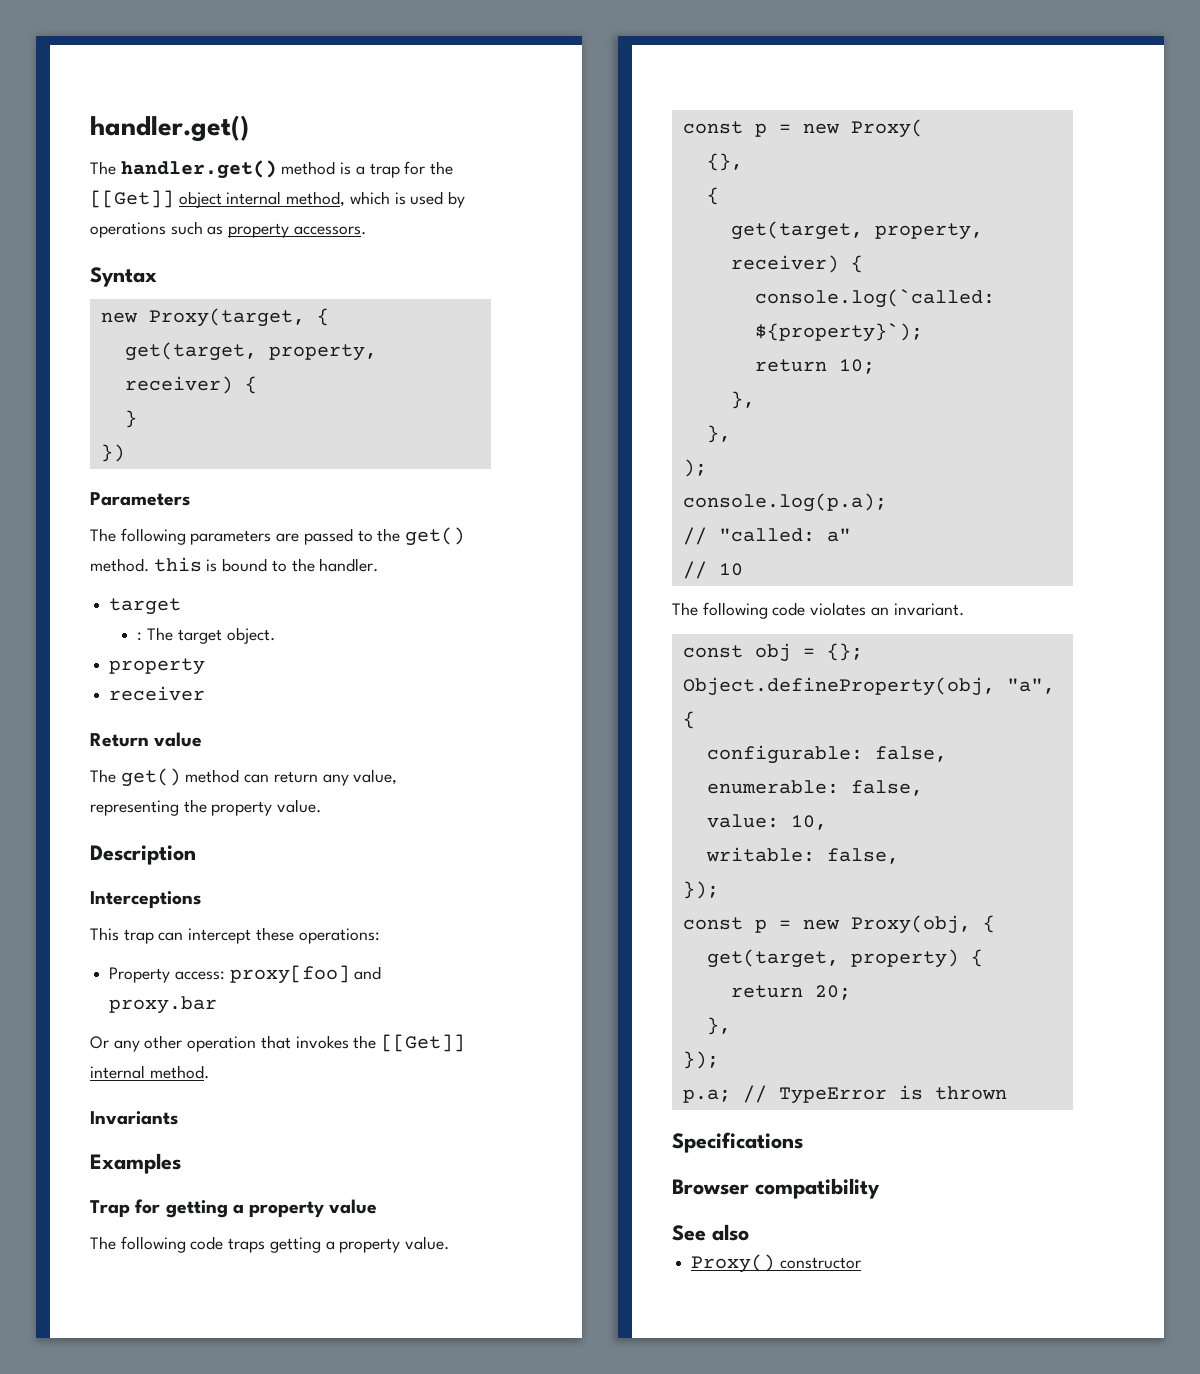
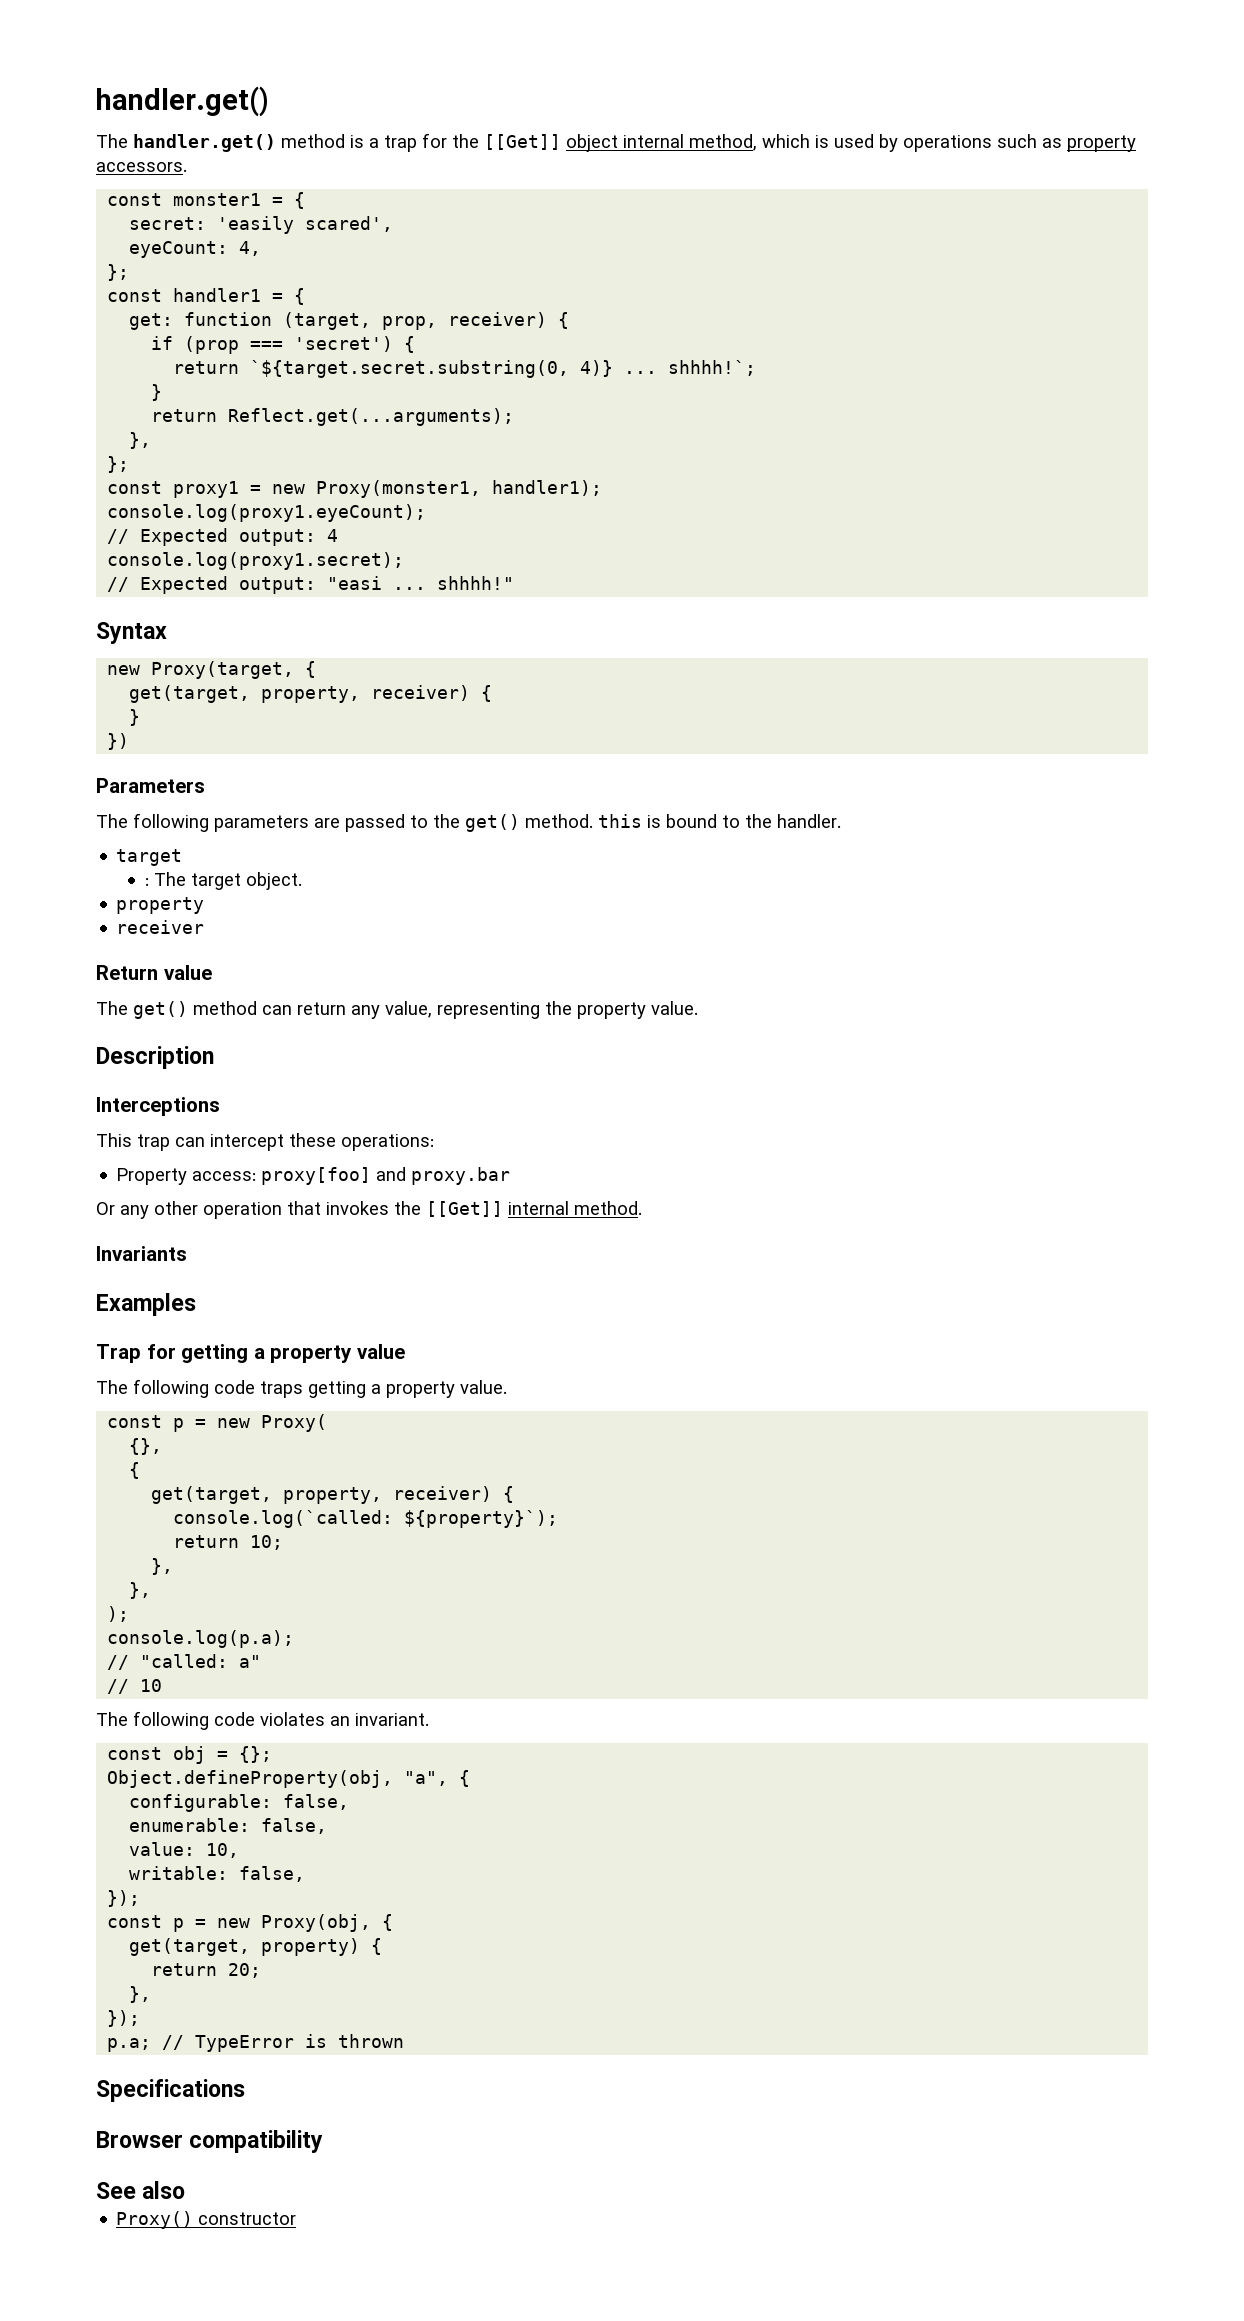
+ const monster1 = {
+ secret: 'easily scared',
+ eyeCount: 4,
+ };
+ const handler1 = {
+ get: function (target, prop, receiver) {
+ if (prop === 'secret') {
+ return `${target.secret.substring(0, 4)} ... shhhh!`;
+ }
+ return Reflect.get(...arguments);
+ },
+ };
+ const proxy1 = new Proxy(monster1, handler1);
+ console.log(proxy1.eyeCount);
+ // Expected output: 4
+ console.log(proxy1.secret);
+ // Expected output: "easi ... shhhh!"

